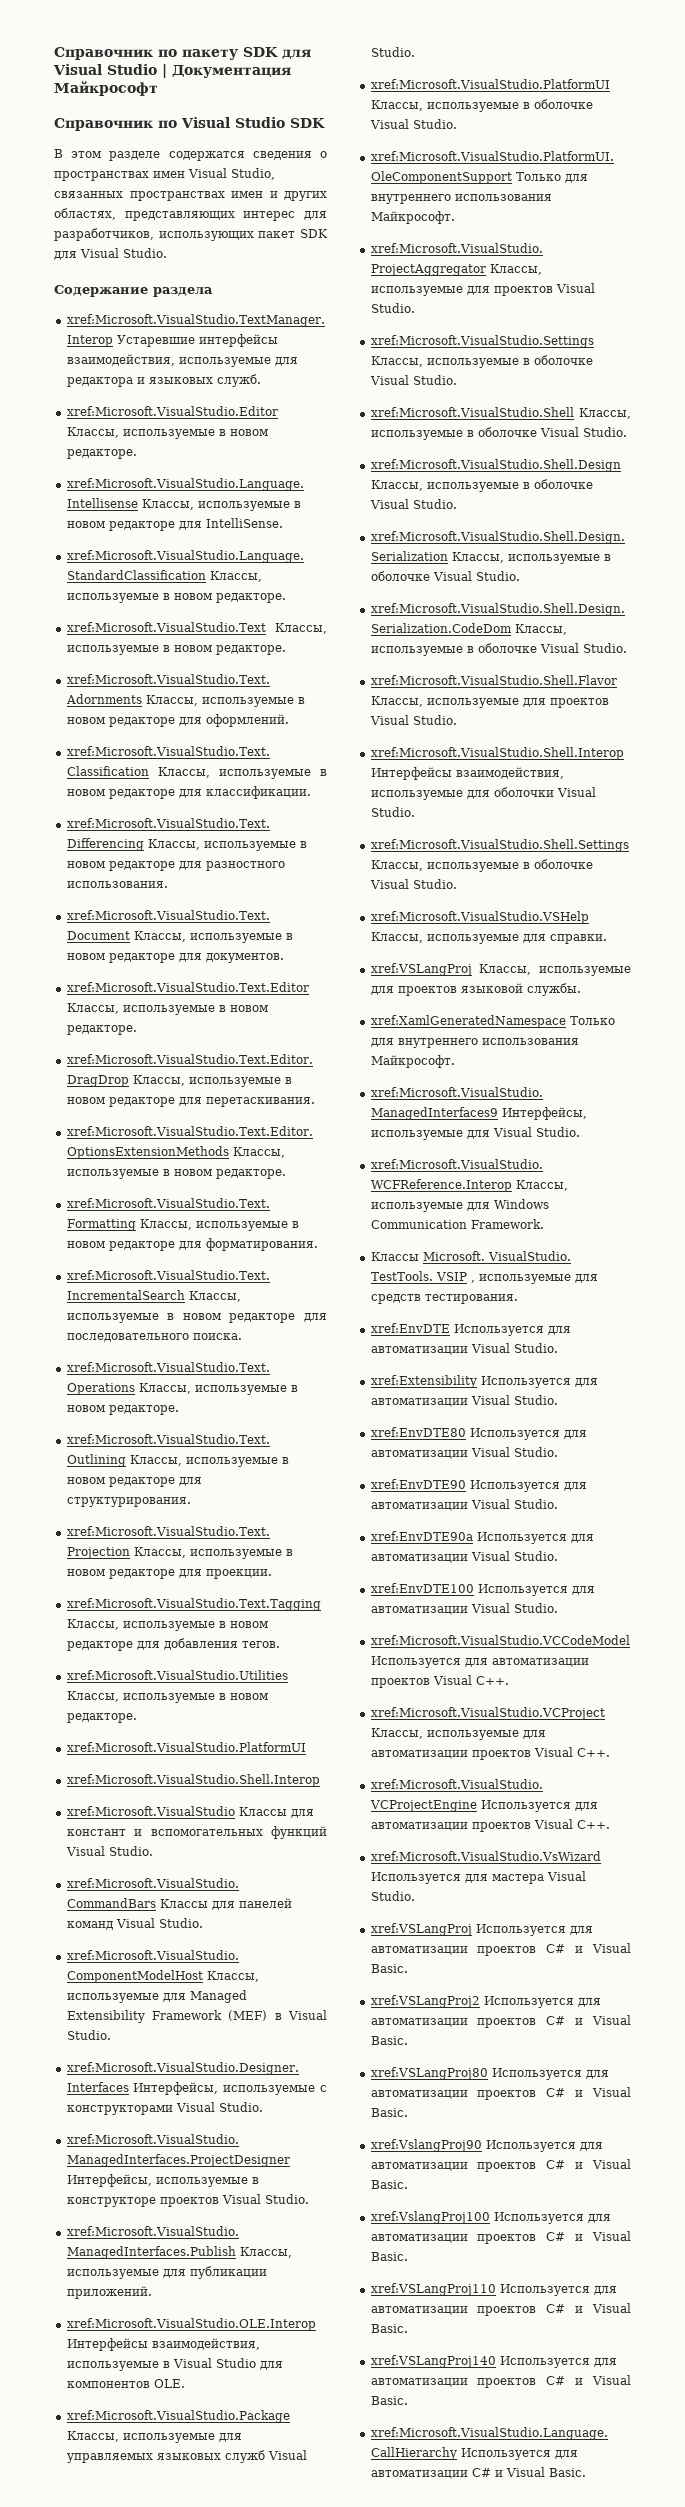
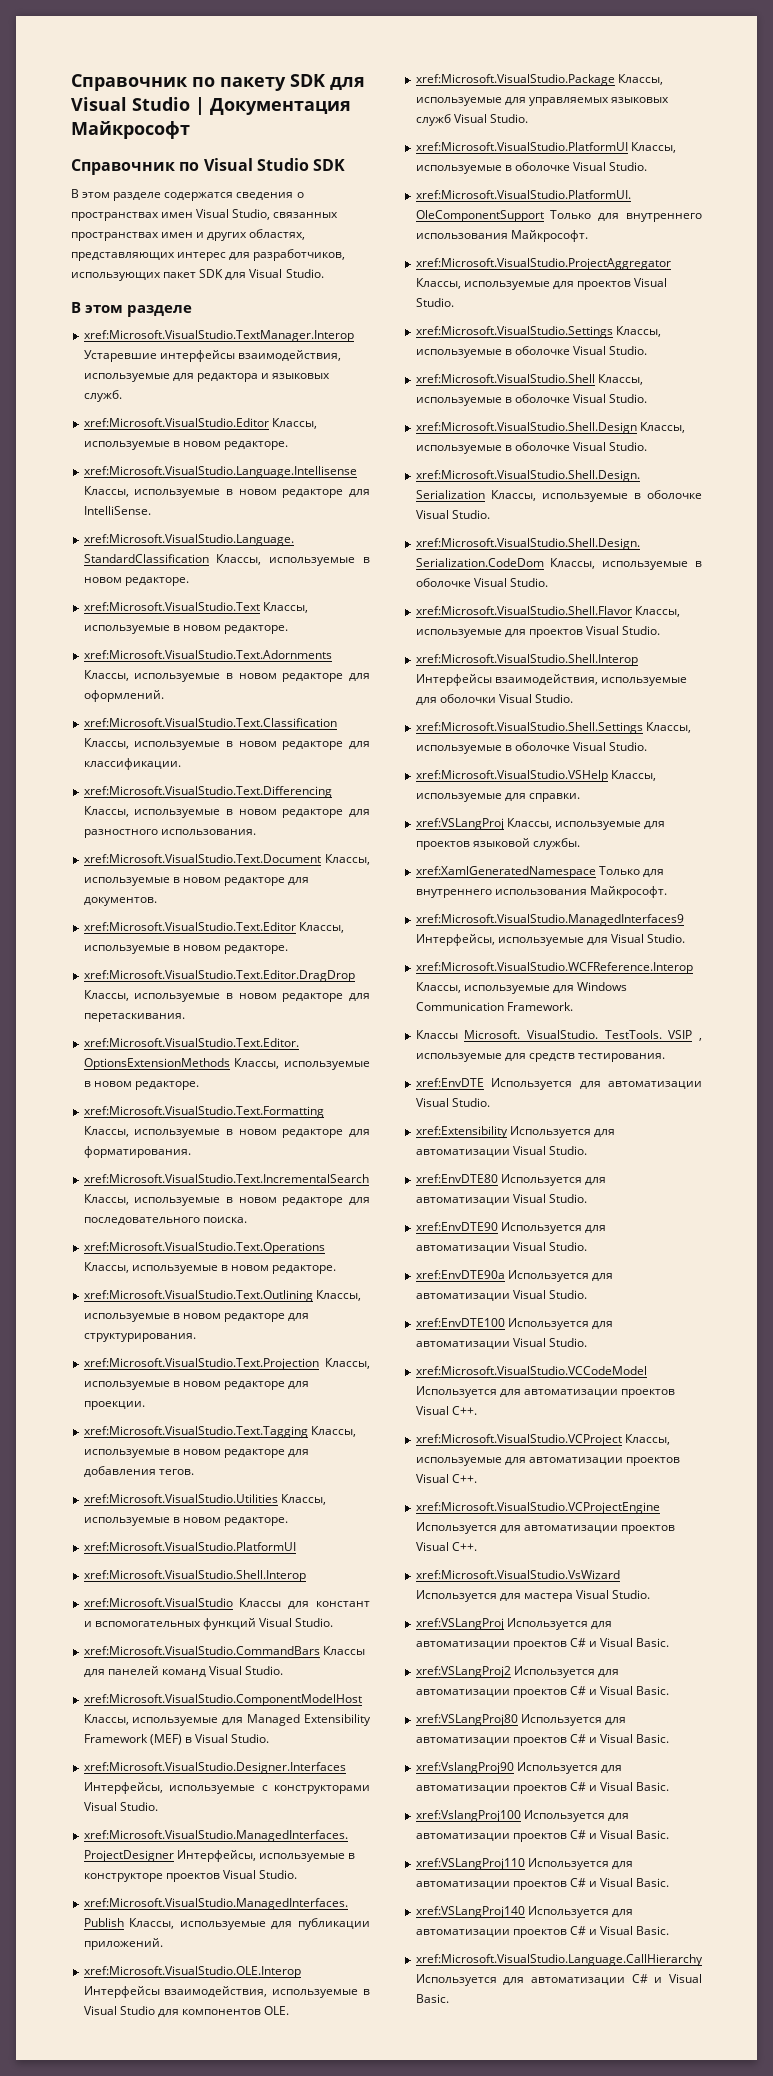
  В этом разделе содержатся сведения о пространствах имен Visual Studio, связанных пространствах имен и других областях, представляющих интерес для разработчиков, использующих пакет SDK для Visual Studio.
- Содержание раздела
+ В этом разделе

